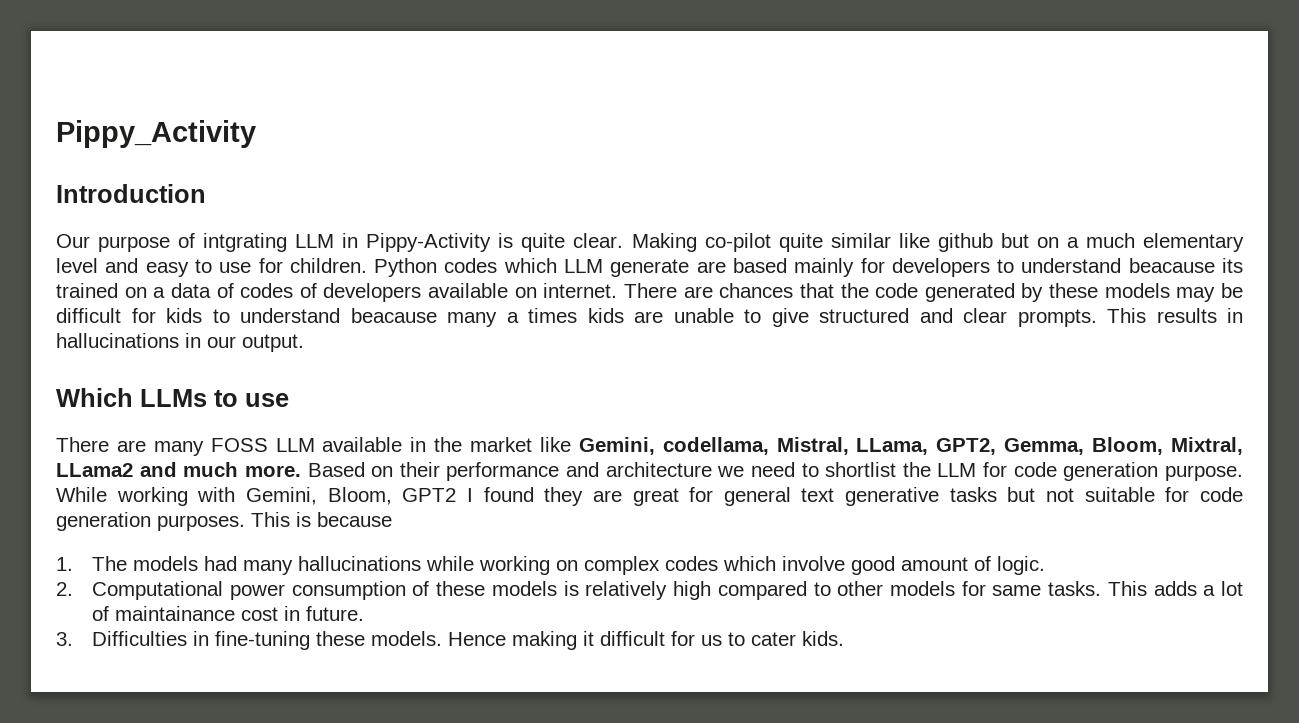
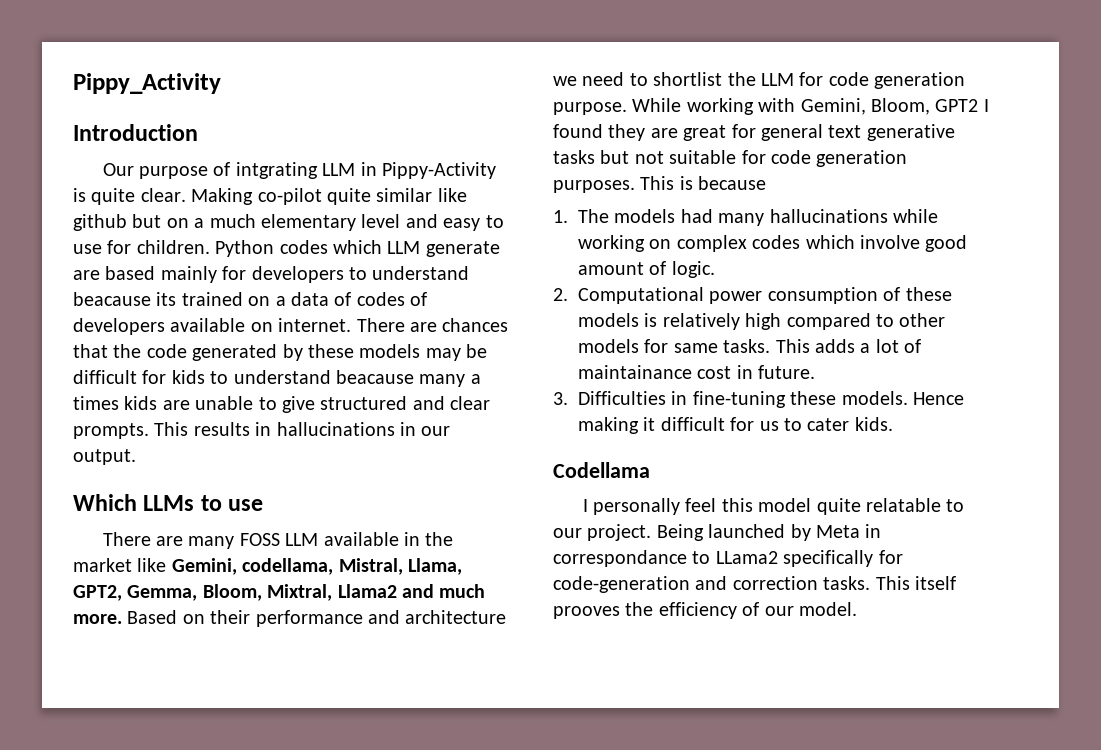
- There are many FOSS LLM available in the market like Gemini, codellama, Mistral, LLama, GPT2, Gemma, Bloom, Mixtral, LLama2 and much more.
+ There are many FOSS LLM available in the market like Gemini, codellama, Mistral, Llama, GPT2, Gemma, Bloom, Mixtral, Llama2 and much more.
+ Codellama
+ I personally feel this model quite relatable to our project. Being launched by Meta in correspondance to LLama2 specifically for code-generation and correction tasks. This itself prooves the efficiency of our model.

